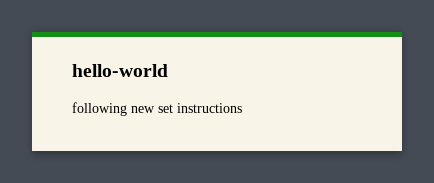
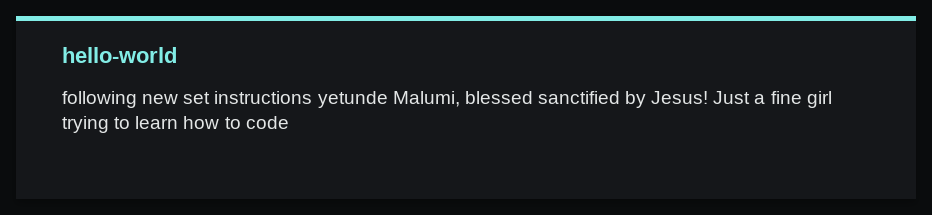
- following new set instructions
+ following new set instructions yetunde Malumi, blessed sanctified by Jesus! Just a fine girl trying to learn how to code

